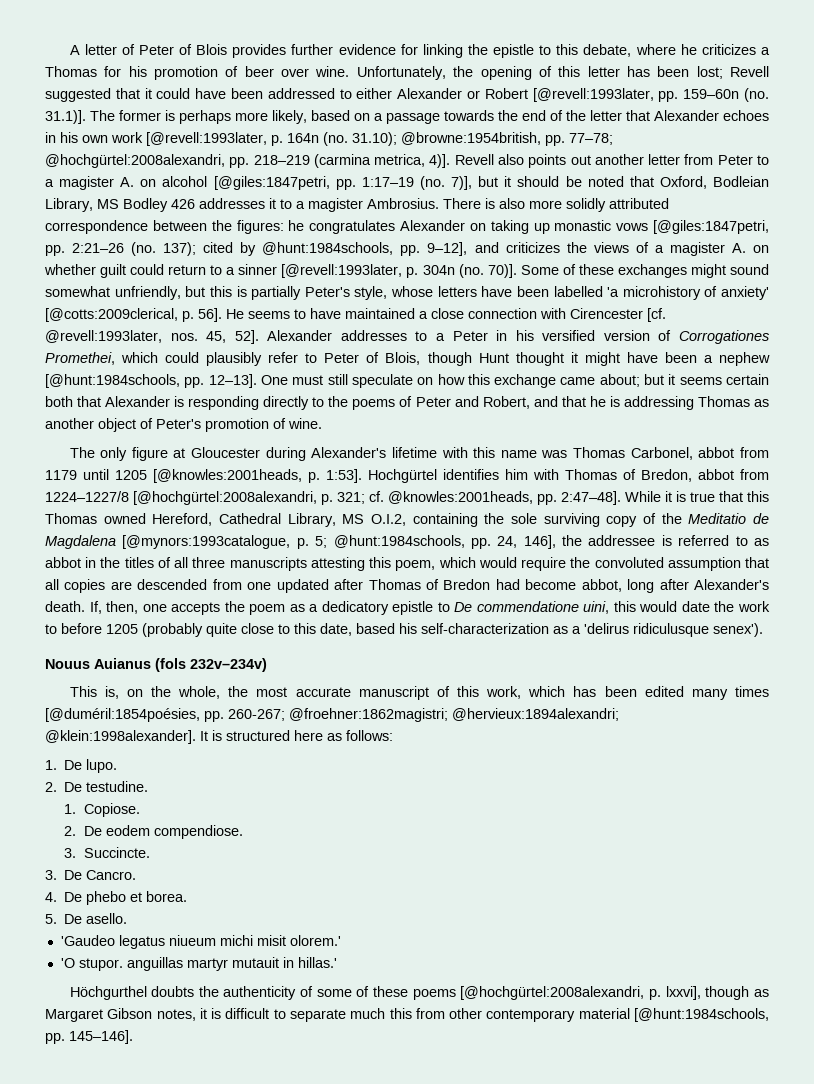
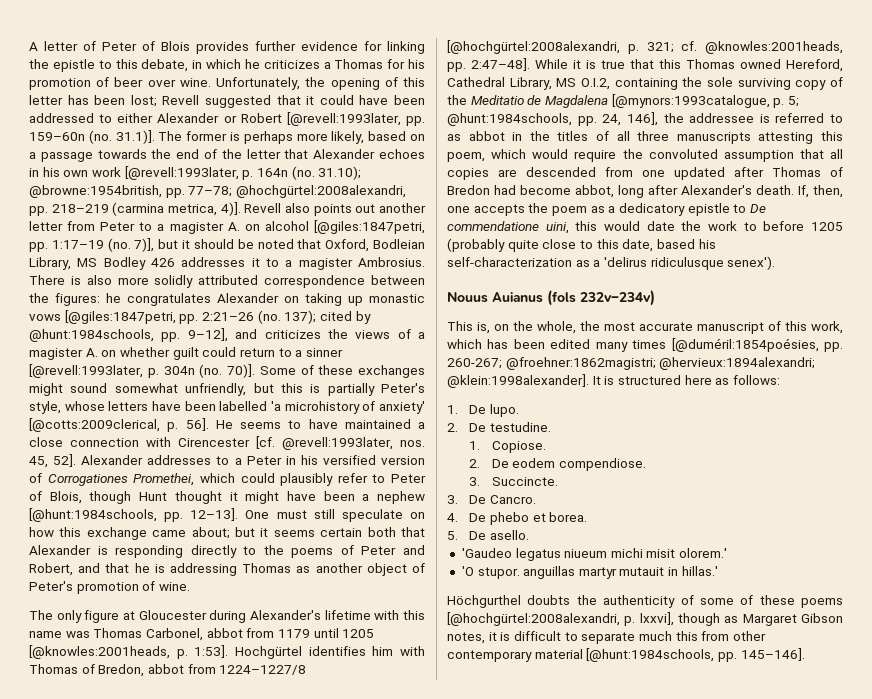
- A letter of Peter of Blois provides further evidence for linking the epistle to this debate, where he criticizes a Thomas for his promotion of beer over wine.
+ A letter of Peter of Blois provides further evidence for linking the epistle to this debate, in which he criticizes a Thomas for his promotion of beer over wine.

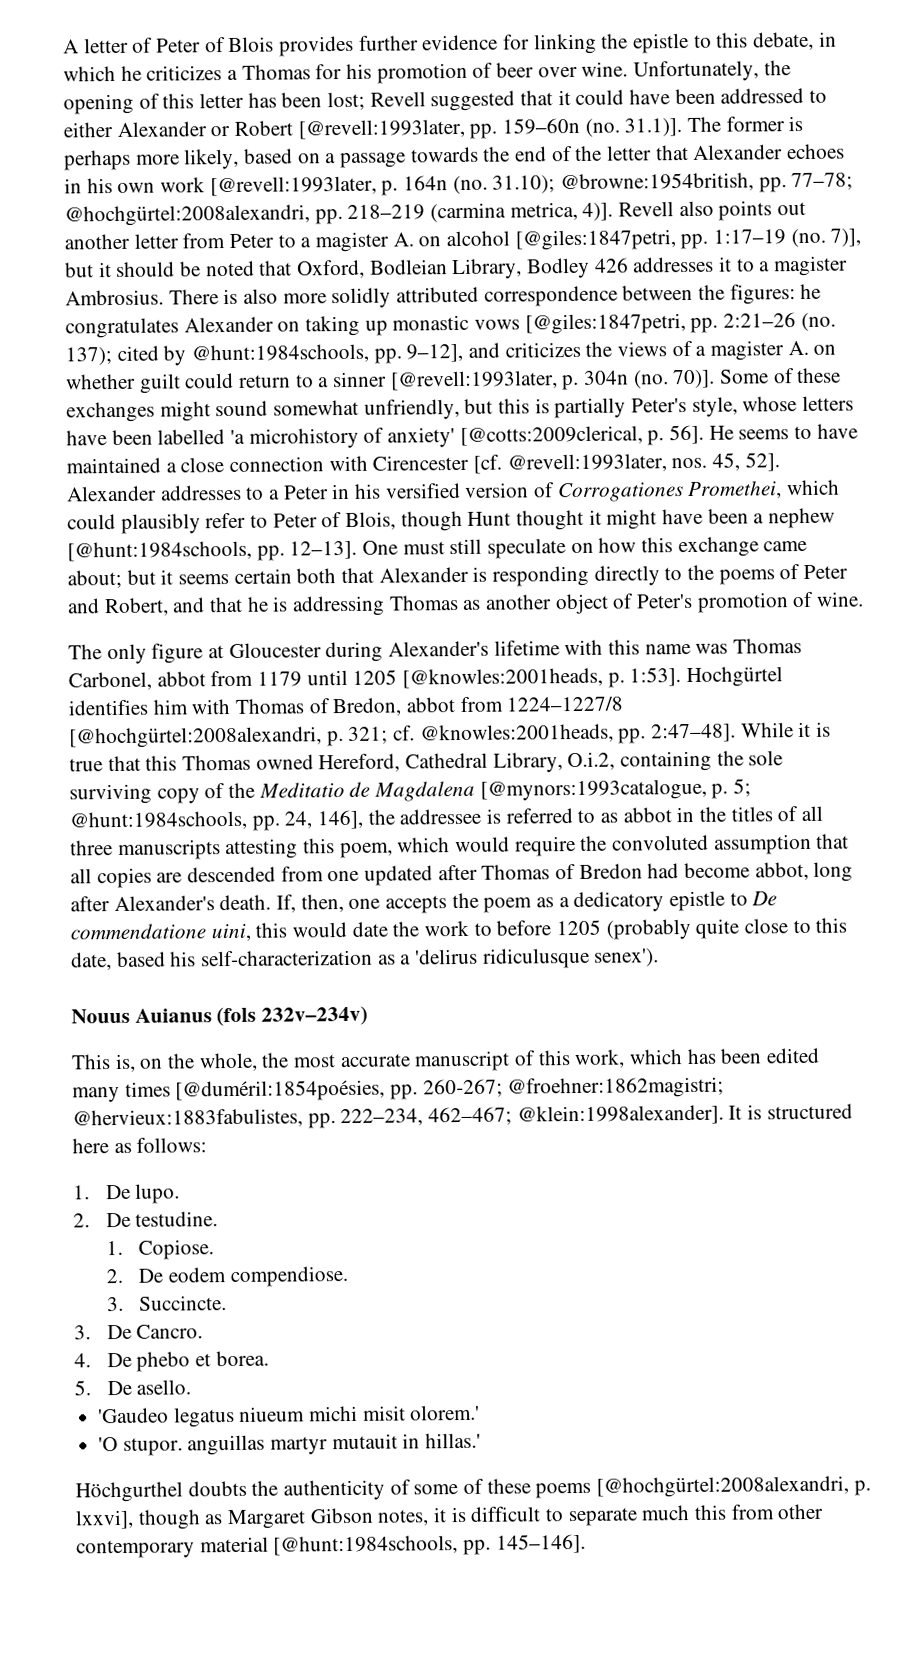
- Revell also points out another letter from Peter to a magister A. on alcohol [@giles:1847petri, pp. 1:17–19 (no. 7)], but it should be noted that Oxford, Bodleian Library, MS Bodley 426 addresses it to a magister Ambrosius.
+ Revell also points out another letter from Peter to a magister A. on alcohol [@giles:1847petri, pp. 1:17–19 (no. 7)], but it should be noted that Oxford, Bodleian Library, Bodley 426 addresses it to a magister Ambrosius.
- While it is true that this Thomas owned Hereford, Cathedral Library, MS O.I.2, containing the sole surviving copy of the Meditatio de Magdalena [@mynors:1993catalogue, p. 5;
+ While it is true that this Thomas owned Hereford, Cathedral Library, O.i.2, containing the sole surviving copy of the Meditatio de Magdalena [@mynors:1993catalogue, p. 5;
- This is, on the whole, the most accurate manuscript of this work, which has been edited many times [@duméril:1854poésies, pp. 260-267; @froehner:1862magistri; @hervieux:1894alexandri; @klein:1998alexander].
+ This is, on the whole, the most accurate manuscript of this work, which has been edited many times [@duméril:1854poésies, pp. 260-267; @froehner:1862magistri; @hervieux:1883fabulistes, pp. 222–234, 462–467; @klein:1998alexander].

